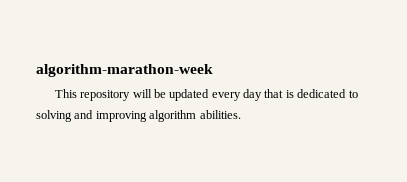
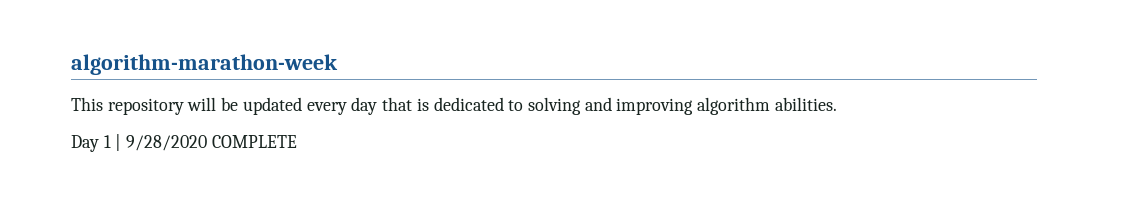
+ Day 1 | 9/28/2020 COMPLETE

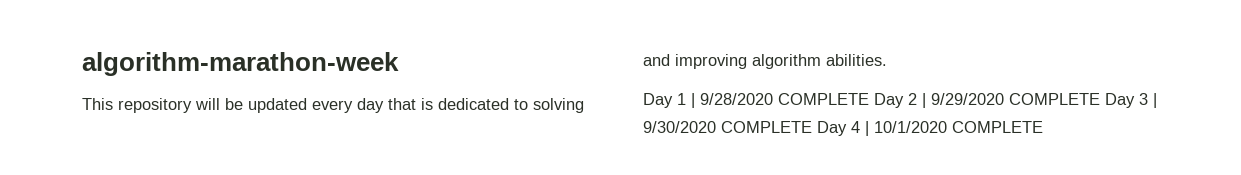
- Day 1 | 9/28/2020 COMPLETE
+ Day 1 | 9/28/2020 COMPLETE Day 2 | 9/29/2020 COMPLETE Day 3 | 9/30/2020 COMPLETE Day 4 | 10/1/2020 COMPLETE

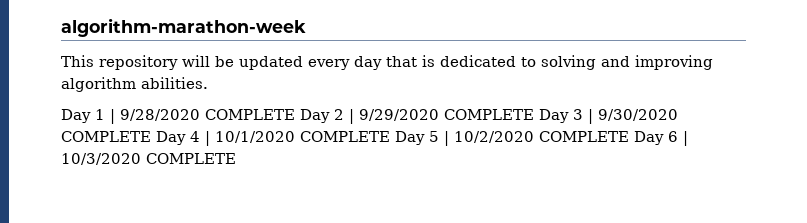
- Day 1 | 9/28/2020 COMPLETE Day 2 | 9/29/2020 COMPLETE Day 3 | 9/30/2020 COMPLETE Day 4 | 10/1/2020 COMPLETE
+ Day 1 | 9/28/2020 COMPLETE Day 2 | 9/29/2020 COMPLETE Day 3 | 9/30/2020 COMPLETE Day 4 | 10/1/2020 COMPLETE Day 5 | 10/2/2020 COMPLETE Day 6 | 10/3/2020 COMPLETE

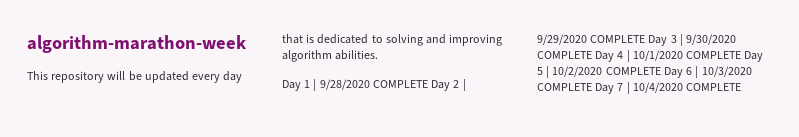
- Day 1 | 9/28/2020 COMPLETE Day 2 | 9/29/2020 COMPLETE Day 3 | 9/30/2020 COMPLETE Day 4 | 10/1/2020 COMPLETE Day 5 | 10/2/2020 COMPLETE Day 6 | 10/3/2020 COMPLETE
+ Day 1 | 9/28/2020 COMPLETE Day 2 | 9/29/2020 COMPLETE Day 3 | 9/30/2020 COMPLETE Day 4 | 10/1/2020 COMPLETE Day 5 | 10/2/2020 COMPLETE Day 6 | 10/3/2020 COMPLETE Day 7 | 10/4/2020 COMPLETE

